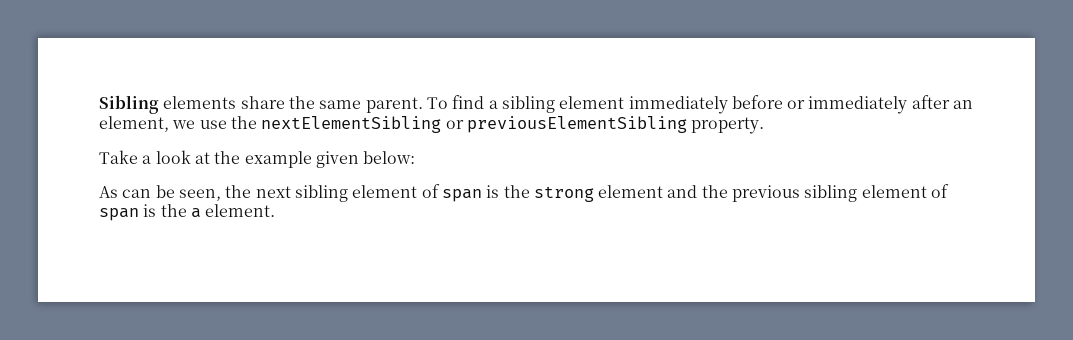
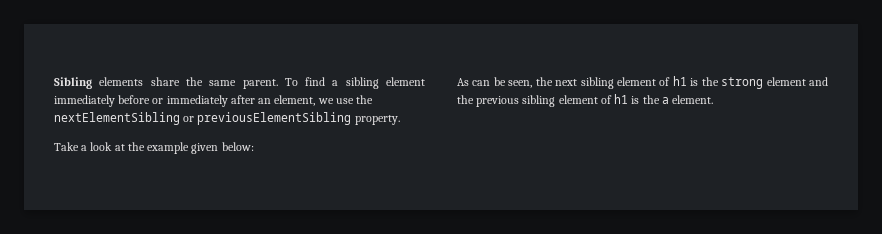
- As can be seen, the next sibling element of span is the strong element and the previous sibling element of span is the a element.
+ As can be seen, the next sibling element of h1 is the strong element and the previous sibling element of h1 is the a element.

